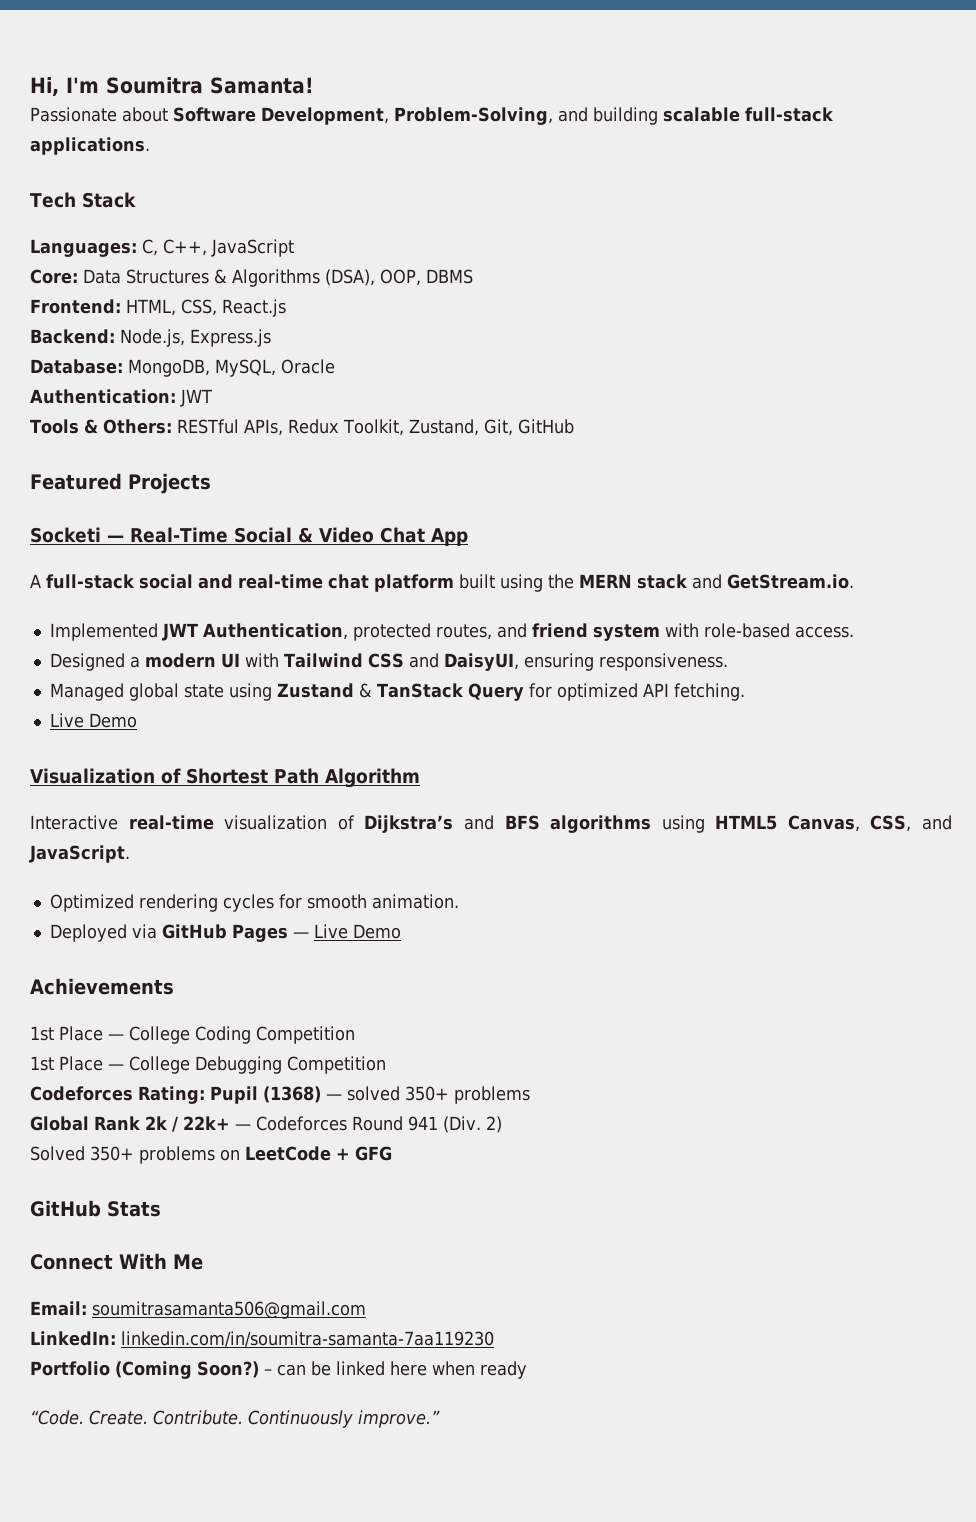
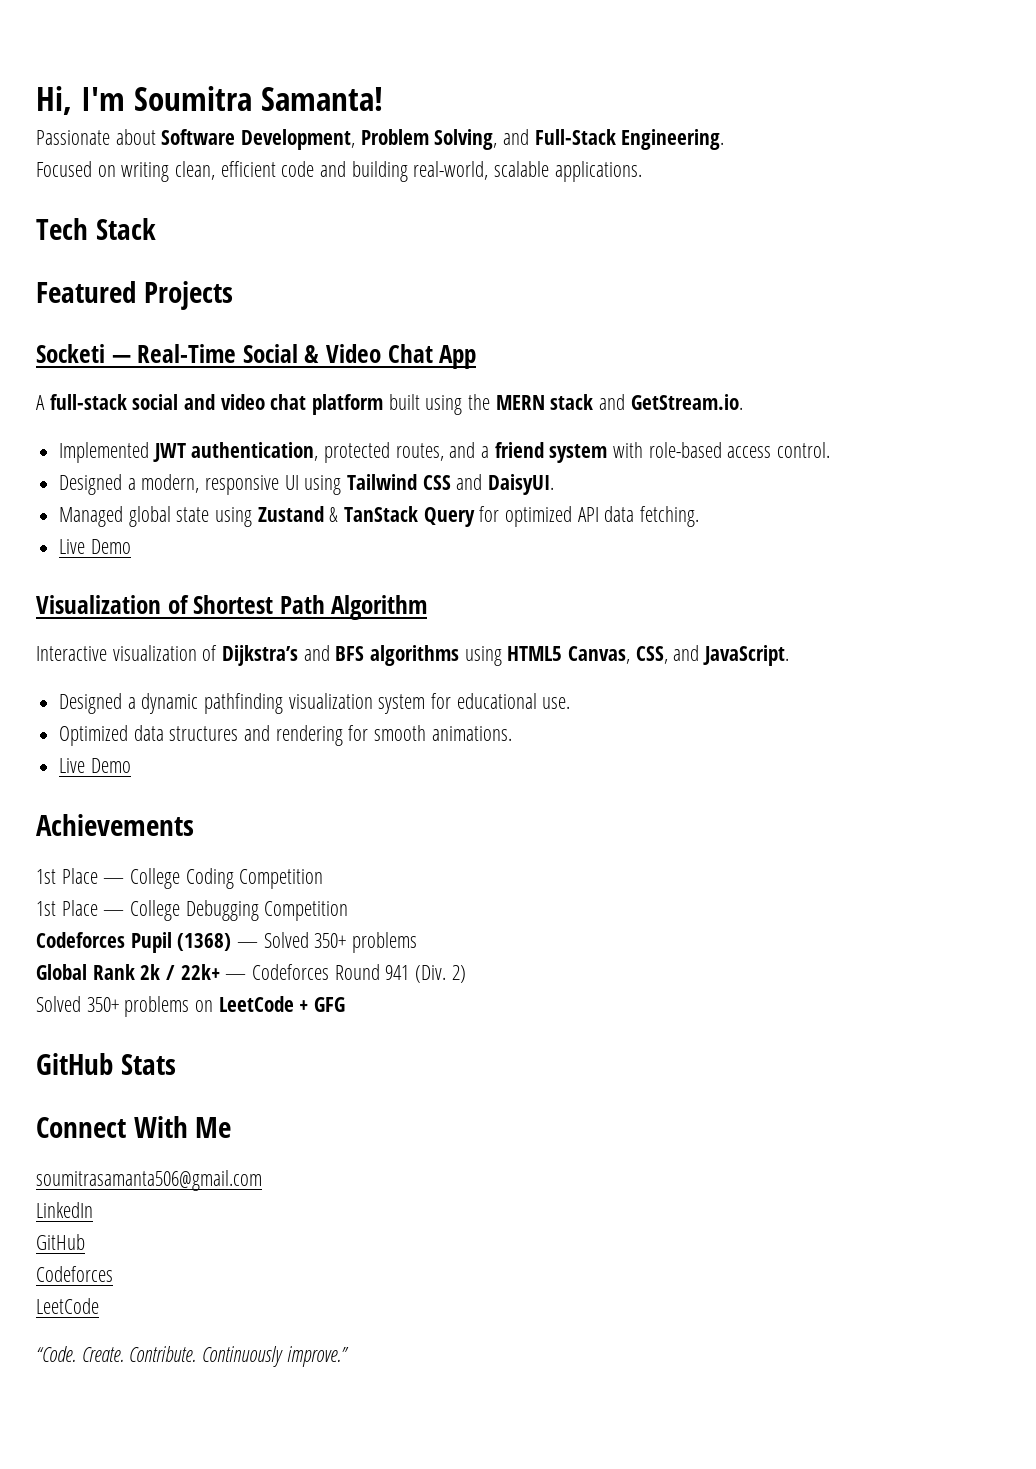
- Passionate about Software Development, Problem-Solving, and building scalable full-stack applications.
+ Passionate about Software Development, Problem Solving, and Full-Stack Engineering.
+ Focused on writing clean, efficient code and building real-world, scalable applications.
  Tech Stack
- Languages: C, C++, JavaScript
- Core: Data Structures & Algorithms (DSA), OOP, DBMS
- Frontend: HTML, CSS, React.js
- Backend: Node.js, Express.js
- Database: MongoDB, MySQL, Oracle
- Authentication: JWT
- Tools & Others: RESTful APIs, Redux Toolkit, Zustand, Git, GitHub
- A full-stack social and real-time chat platform built using the MERN stack and GetStream.io.
+ A full-stack social and video chat platform built using the MERN stack and GetStream.io.
- Implemented JWT Authentication, protected routes, and friend system with role-based access.
- Designed a modern UI with Tailwind CSS and DaisyUI, ensuring responsiveness.
+ Implemented JWT authentication, protected routes, and a friend system with role-based access control.
+ Designed a modern, responsive UI using Tailwind CSS and DaisyUI.
- Managed global state using Zustand & TanStack Query for optimized API fetching.
+ Managed global state using Zustand & TanStack Query for optimized API data fetching.
- Interactive real-time visualization of Dijkstra’s and BFS algorithms using HTML5 Canvas, CSS, and JavaScript.
+ Interactive visualization of Dijkstra’s and BFS algorithms using HTML5 Canvas, CSS, and JavaScript.
- Optimized rendering cycles for smooth animation.
- Deployed via GitHub Pages — Live Demo
+ Designed a dynamic pathfinding visualization system for educational use.
+ Optimized data structures and rendering for smooth animations.
+ Live Demo
- Codeforces Rating: Pupil (1368) — solved 350+ problems
+ Codeforces Pupil (1368) — Solved 350+ problems
- Email: soumitrasamanta506@gmail.com
+ soumitrasamanta506@gmail.com
- LinkedIn: linkedin.com/in/soumitra-samanta-7aa119230
- Portfolio (Coming Soon?) – can be linked here when ready
+ LinkedIn
+ GitHub
+ Codeforces
+ LeetCode

